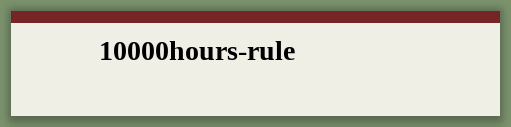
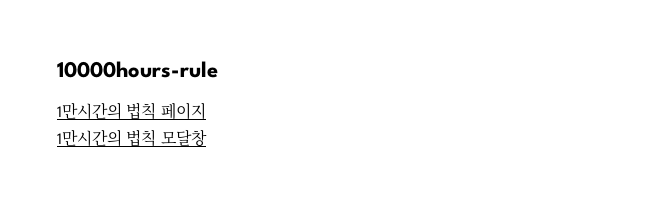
+ 1만시간의 법칙 페이지
+ 1만시간의 법칙 모달창

